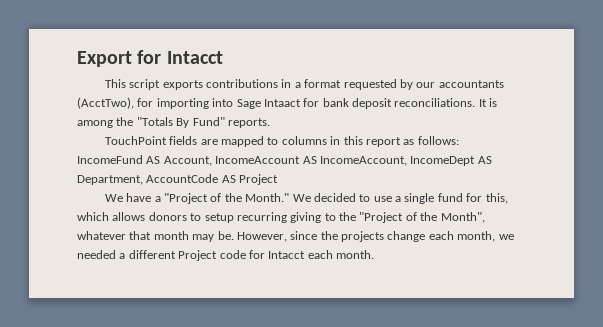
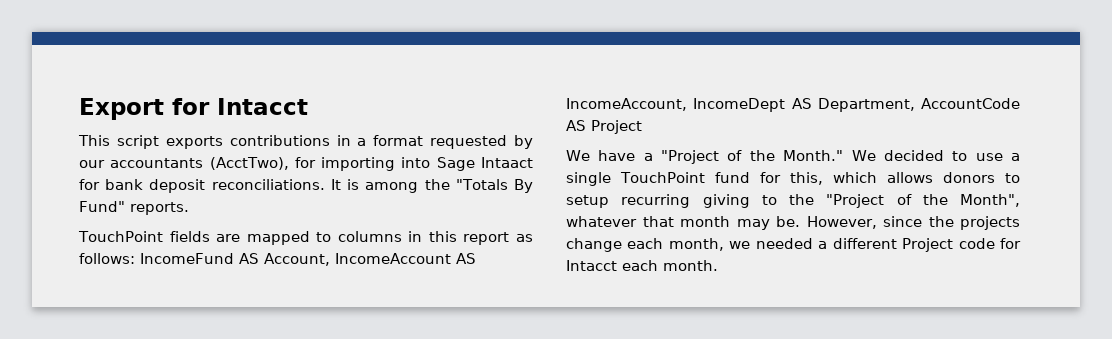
- We decided to use a single fund for this, which allows donors to setup recurring giving to the "Project of the Month", whatever that month may be.
+ We decided to use a single TouchPoint fund for this, which allows donors to setup recurring giving to the "Project of the Month", whatever that month may be.

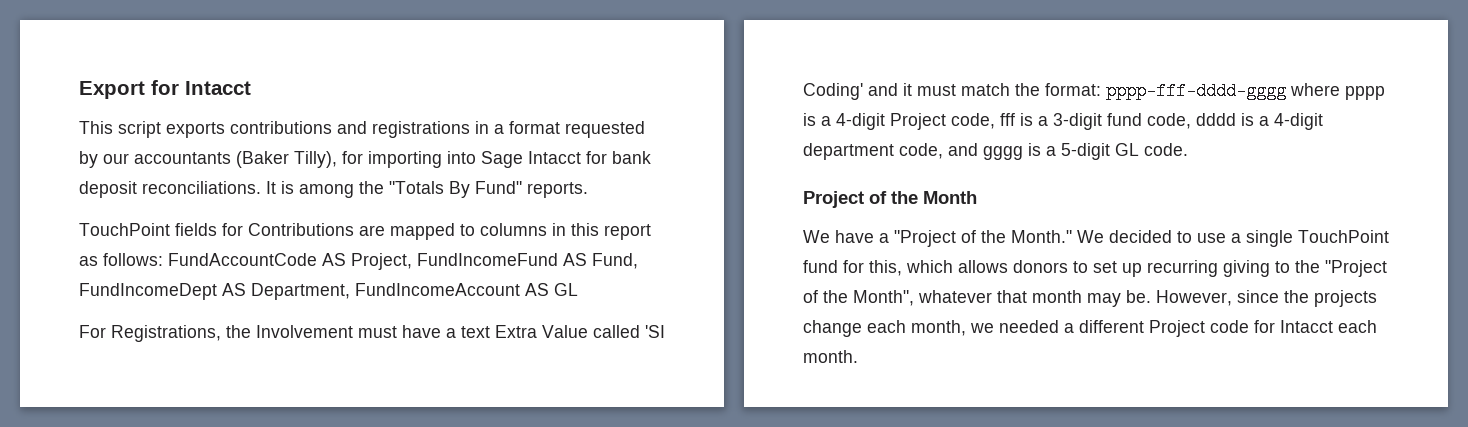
- This script exports contributions in a format requested by our accountants (AcctTwo), for importing into Sage Intaact for bank deposit reconciliations.
+ This script exports contributions and registrations in a format requested by our accountants (Baker Tilly), for importing into Sage Intacct for bank deposit reconciliations.
- TouchPoint fields are mapped to columns in this report as follows: IncomeFund AS Account, IncomeAccount AS IncomeAccount, IncomeDept AS Department, AccountCode AS Project
+ TouchPoint fields for Contributions are mapped to columns in this report as follows: FundAccountCode AS Project, FundIncomeFund AS Fund, FundIncomeDept AS Department, FundIncomeAccount AS GL
+ For Registrations, the Involvement must have a text Extra Value called 'SI Coding' and it must match the format: pppp-fff-dddd-gggg where pppp is a 4-digit Project code, fff is a 3-digit fund code, dddd is a 4-digit department code, and gggg is a 5-digit GL code.
+ Project of the Month
- We decided to use a single TouchPoint fund for this, which allows donors to setup recurring giving to the "Project of the Month", whatever that month may be.
+ We decided to use a single TouchPoint fund for this, which allows donors to set up recurring giving to the "Project of the Month", whatever that month may be.

